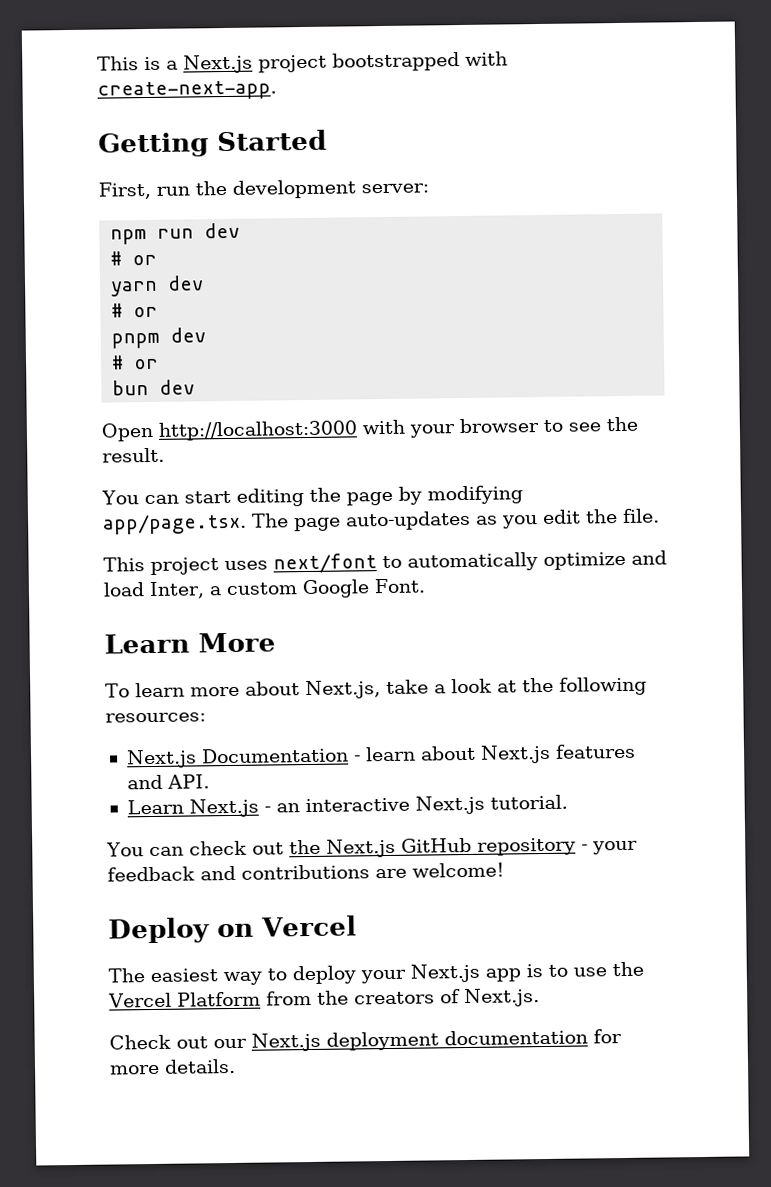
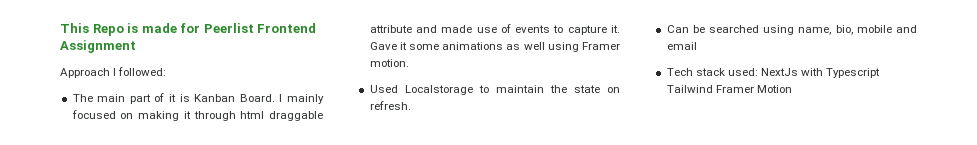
- This is a Next.js project bootstrapped with create-next-app.
- Getting Started
- First, run the development server:
- npm run dev
- # or
- yarn dev
- # or
- pnpm dev
- # or
- bun dev
- Open http://localhost:3000 with your browser to see the result.
- You can start editing the page by modifying app/page.tsx. The page auto-updates as you edit the file.
- This project uses next/font to automatically optimize and load Inter, a custom Google Font.
- Learn More
- To learn more about Next.js, take a look at the following resources:
- Next.js Documentation - learn about Next.js features and API.
- Learn Next.js - an interactive Next.js tutorial.
- You can check out the Next.js GitHub repository - your feedback and contributions are welcome!
- Deploy on Vercel
- The easiest way to deploy your Next.js app is to use the Vercel Platform from the creators of Next.js.
- Check out our Next.js deployment documentation for more details.
+ This Repo is made for Peerlist Frontend Assignment
+ Approach I followed:
+ The main part of it is Kanban Board. I mainly focused on making it through html draggable attribute and made use of events to capture it. Gave it some animations as well using Framer motion.
+ Used Localstorage to maintain the state on refresh.
+ Can be searched using name, bio, mobile and email
+ Tech stack used: NextJs with Typescript Tailwind Framer Motion

